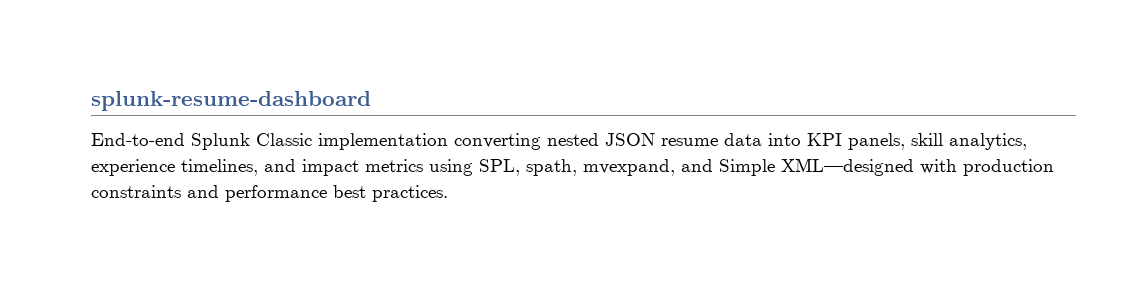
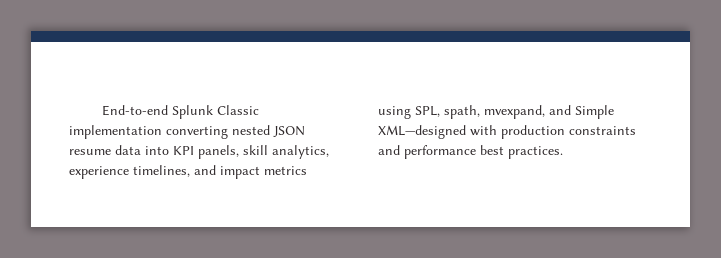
- splunk-resume-dashboard

